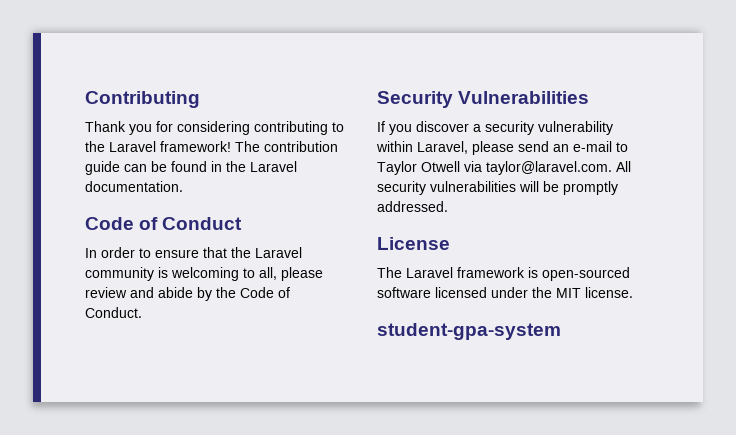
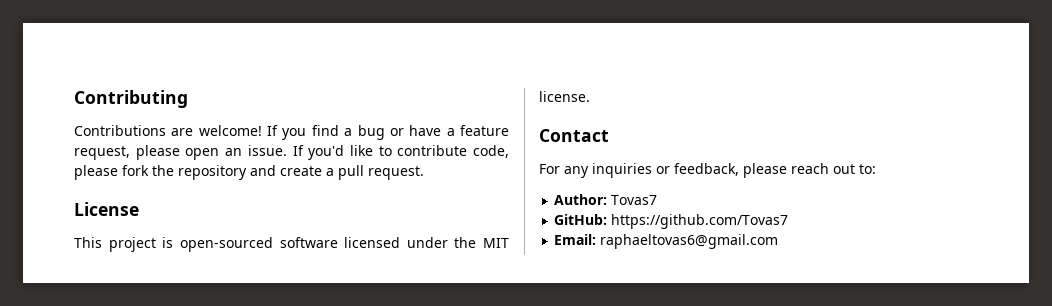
- Thank you for considering contributing to the Laravel framework! The contribution guide can be found in the Laravel documentation.
- Code of Conduct
- In order to ensure that the Laravel community is welcoming to all, please review and abide by the Code of Conduct.
- Security Vulnerabilities
- If you discover a security vulnerability within Laravel, please send an e-mail to Taylor Otwell via taylor@laravel.com. All security vulnerabilities will be promptly addressed.
+ Contributions are welcome! If you find a bug or have a feature request, please open an issue. If you'd like to contribute code, please fork the repository and create a pull request.
  License
- The Laravel framework is open-sourced software licensed under the MIT license.
+ This project is open-sourced software licensed under the MIT license.
- student-gpa-system
+ Contact
+ For any inquiries or feedback, please reach out to:
+ Author: Tovas7
+ GitHub: https://github.com/Tovas7
+ Email: raphaeltovas6@gmail.com

